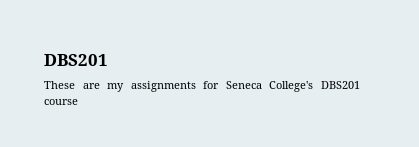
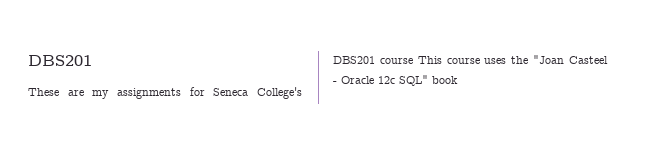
- These are my assignments for Seneca College's DBS201 course
+ These are my assignments for Seneca College's DBS201 course This course uses the "Joan Casteel - Oracle 12c SQL" book

